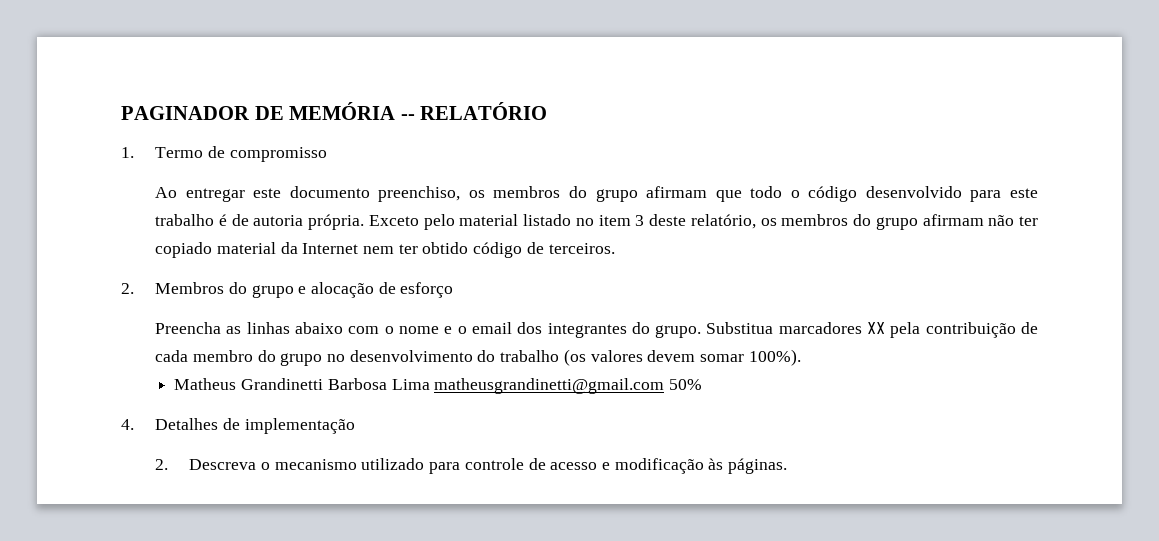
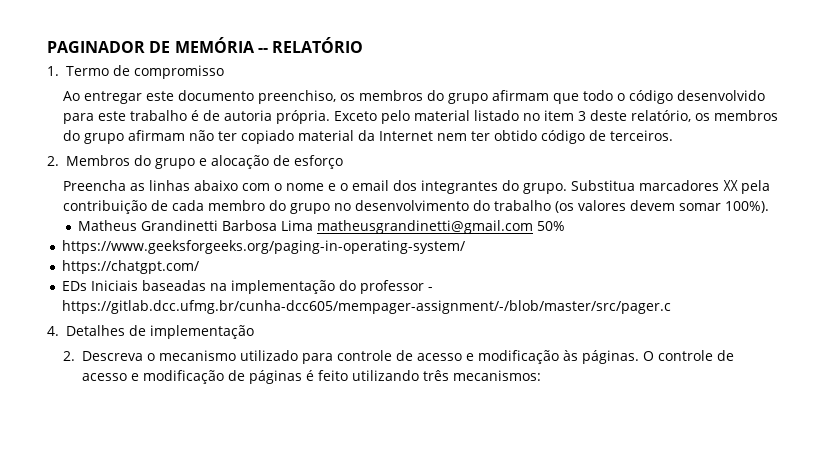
+ https://www.geeksforgeeks.org/paging-in-operating-system/
+ https://chatgpt.com/
+ EDs Iniciais baseadas na implementação do professor - https://gitlab.dcc.ufmg.br/cunha-dcc605/mempager-assignment/-/blob/master/src/pager.c
+ O controle de acesso e modificação de páginas é feito utilizando três mecanismos:

